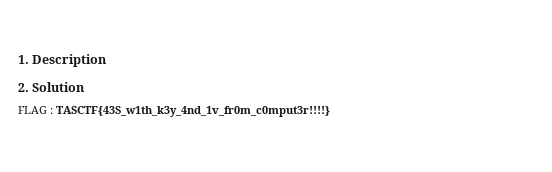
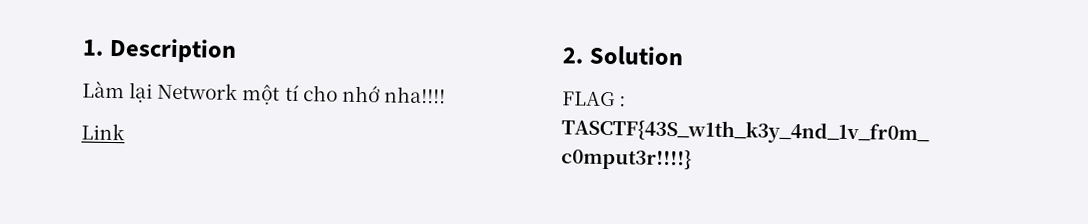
+ Làm lại Network một tí cho nhớ nha!!!!
+ Link

